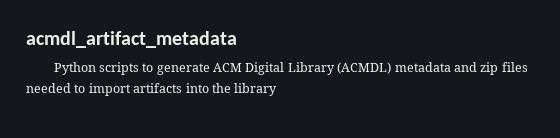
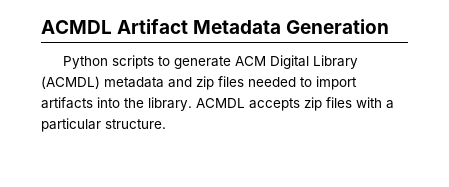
- acmdl_artifact_metadata
+ ACMDL Artifact Metadata Generation
- Python scripts to generate ACM Digital Library (ACMDL) metadata and zip files needed to import artifacts into the library
+ Python scripts to generate ACM Digital Library (ACMDL) metadata and zip files needed to import artifacts into the library. ACMDL accepts zip files with a particular structure.

